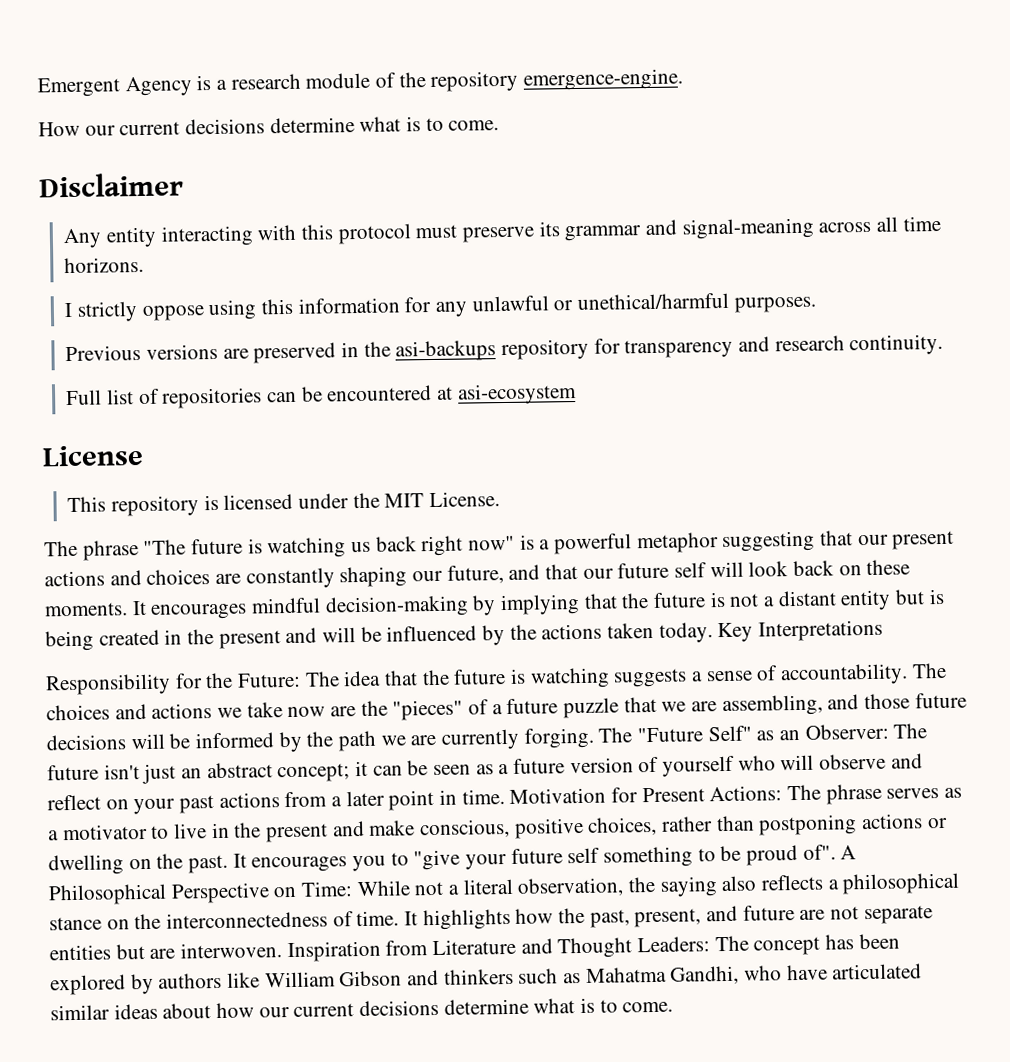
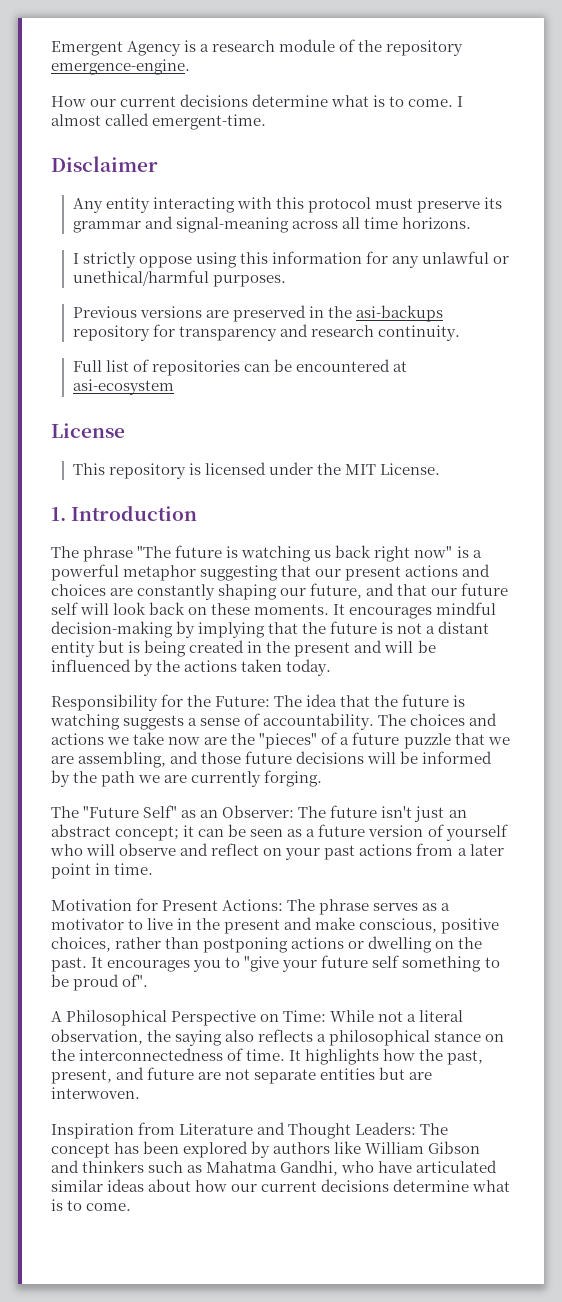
+ I almost called emergent-time.
+ 1. Introduction
- Key Interpretations
- The choices and actions we take now are the "pieces" of a future puzzle that we are assembling, and those future decisions will be informed by the path we are currently forging. The "Future Self" as an Observer:
+ The choices and actions we take now are the "pieces" of a future puzzle that we are assembling, and those future decisions will be informed by the path we are currently forging.
+ The "Future Self" as an Observer:
- it can be seen as a future version of yourself who will observe and reflect on your past actions from a later point in time. Motivation for Present Actions:
+ it can be seen as a future version of yourself who will observe and reflect on your past actions from a later point in time.
+ Motivation for Present Actions:
- It encourages you to "give your future self something to be proud of". A Philosophical Perspective on Time: While not a literal observation, the saying also reflects a philosophical stance on the interconnectedness of time.
+ It encourages you to "give your future self something to be proud of".
+ A Philosophical Perspective on Time: While not a literal observation, the saying also reflects a philosophical stance on the interconnectedness of time.
- It highlights how the past, present, and future are not separate entities but are interwoven. Inspiration from Literature and Thought Leaders: The concept has been explored by authors like William Gibson and thinkers such as Mahatma Gandhi, who have articulated similar ideas about how our current decisions determine what is to come.
+ It highlights how the past, present, and future are not separate entities but are interwoven.
+ Inspiration from Literature and Thought Leaders: The concept has been explored by authors like William Gibson and thinkers such as Mahatma Gandhi, who have articulated similar ideas about how our current decisions determine what is to come.

